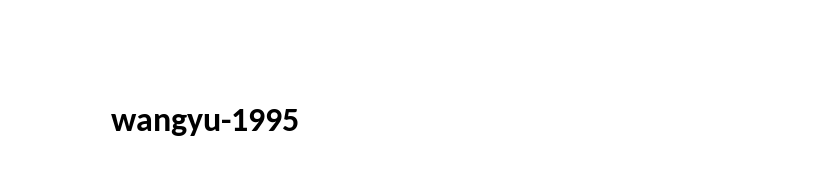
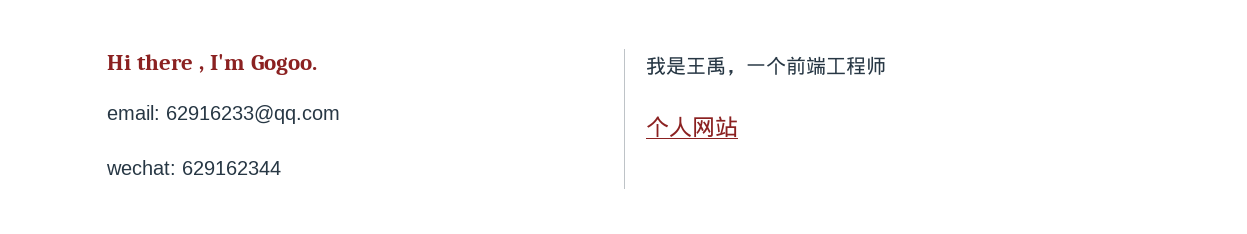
- wangyu-1995
+ Hi there , I'm Gogoo.
+ email: 62916233@qq.com
+ wechat: 629162344
+ 我是王禹，一个前端工程师
+ 个人网站

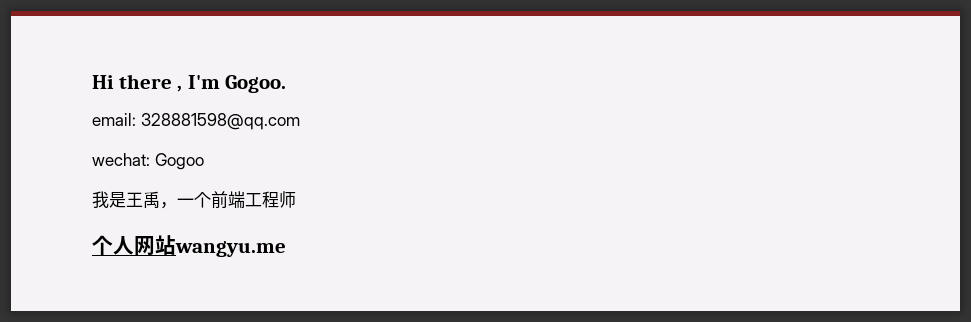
- email: 62916233@qq.com
+ email: 328881598@qq.com
- wechat: 629162344
+ wechat: Gogoo
- 个人网站
+ 个人网站wangyu.me

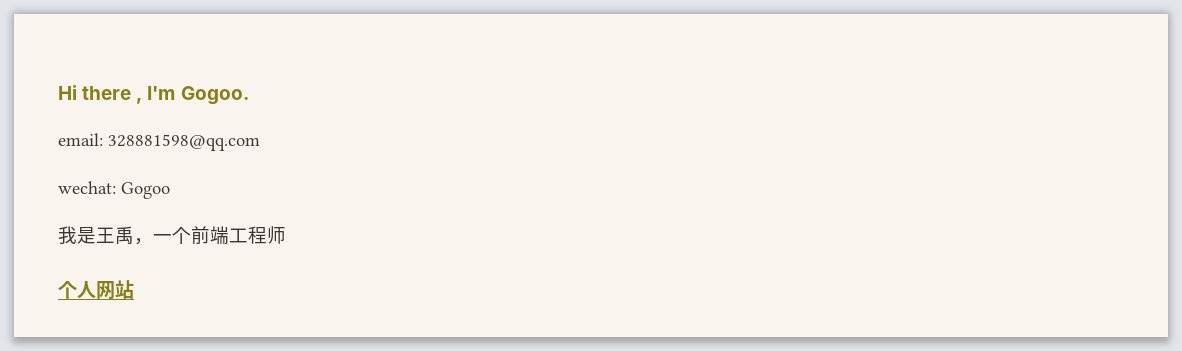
- 个人网站wangyu.me
+ 个人网站

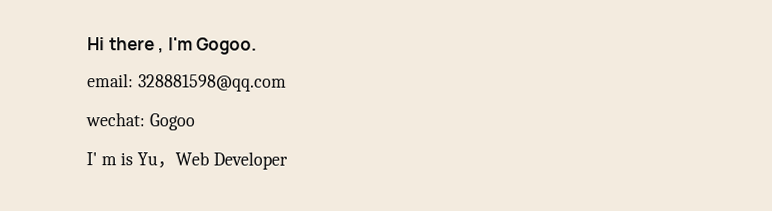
- 我是王禹，一个前端工程师
- 个人网站
+ I' m is Yu，Web Developer

